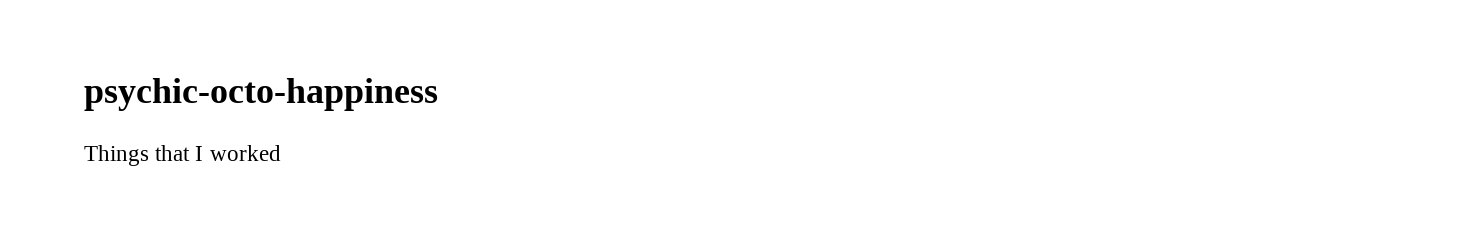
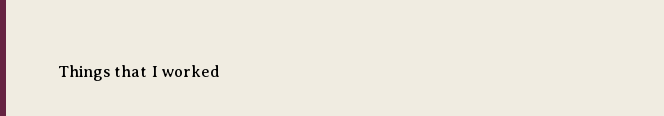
- psychic-octo-happiness

